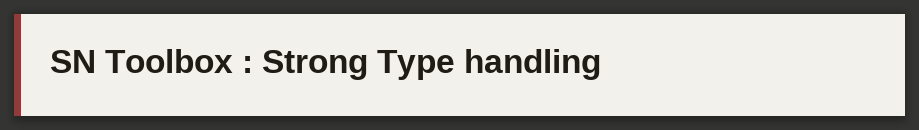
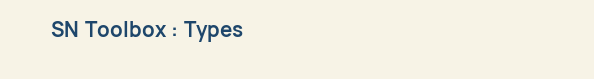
- SN Toolbox : Strong Type handling
+ SN Toolbox : Types

